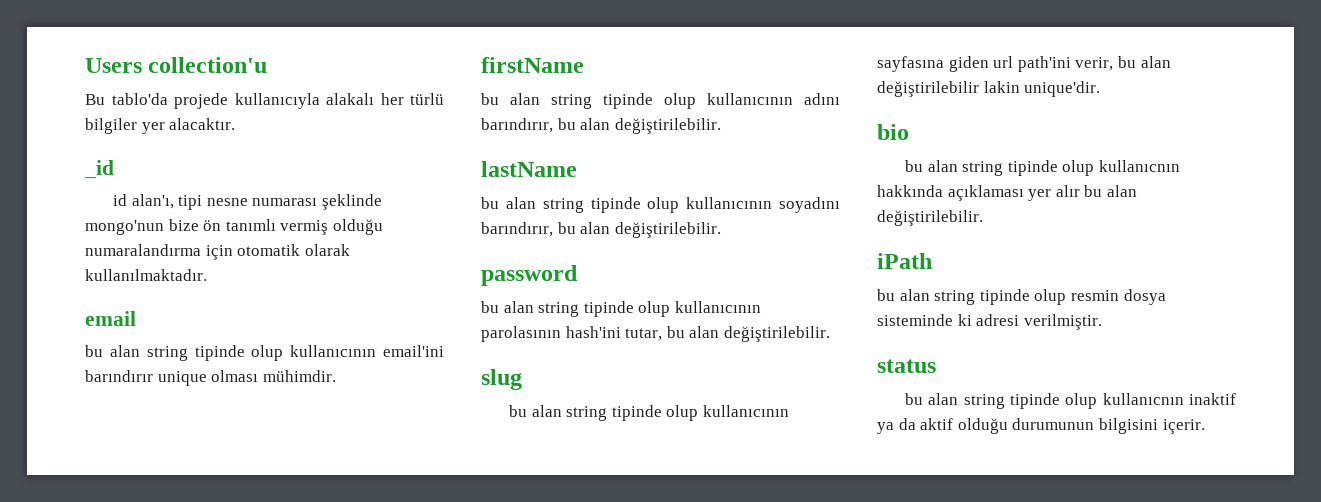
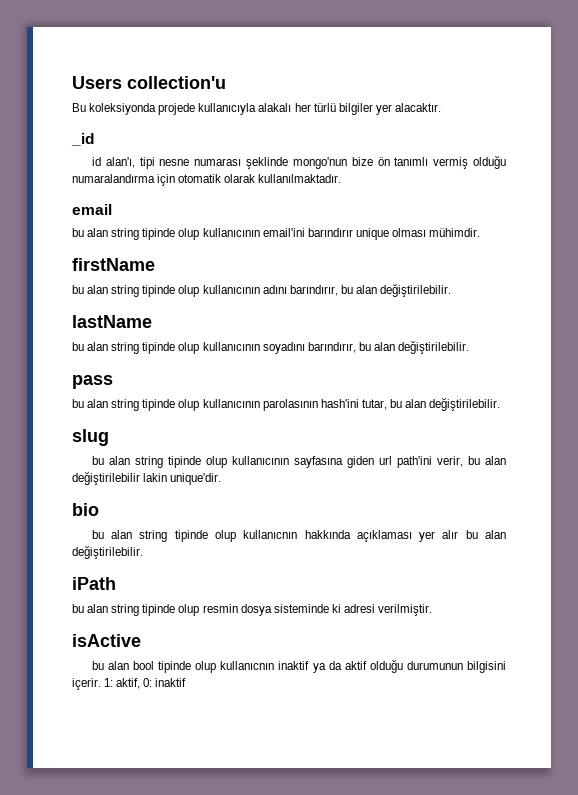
- Bu tablo'da projede kullanıcıyla alakalı her türlü bilgiler yer alacaktır.
+ Bu koleksiyonda projede kullanıcıyla alakalı her türlü bilgiler yer alacaktır.
- password
+ pass
- status
- bu alan string tipinde olup kullanıcnın inaktif ya da aktif olduğu durumunun bilgisini içerir.
+ isActive
+ bu alan bool tipinde olup kullanıcnın inaktif ya da aktif olduğu durumunun bilgisini içerir.
+ 1: aktif, 0: inaktif

